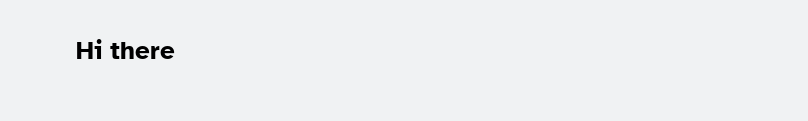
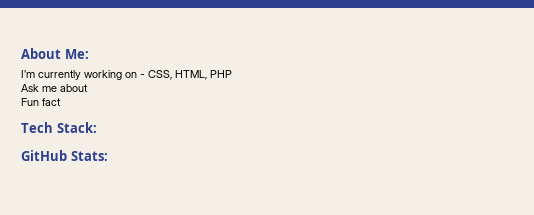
- Hi there
+ About Me:
+ I’m currently working on - CSS, HTML, PHP
+ Ask me about
+ Fun fact
+ Tech Stack:
+ GitHub Stats:

